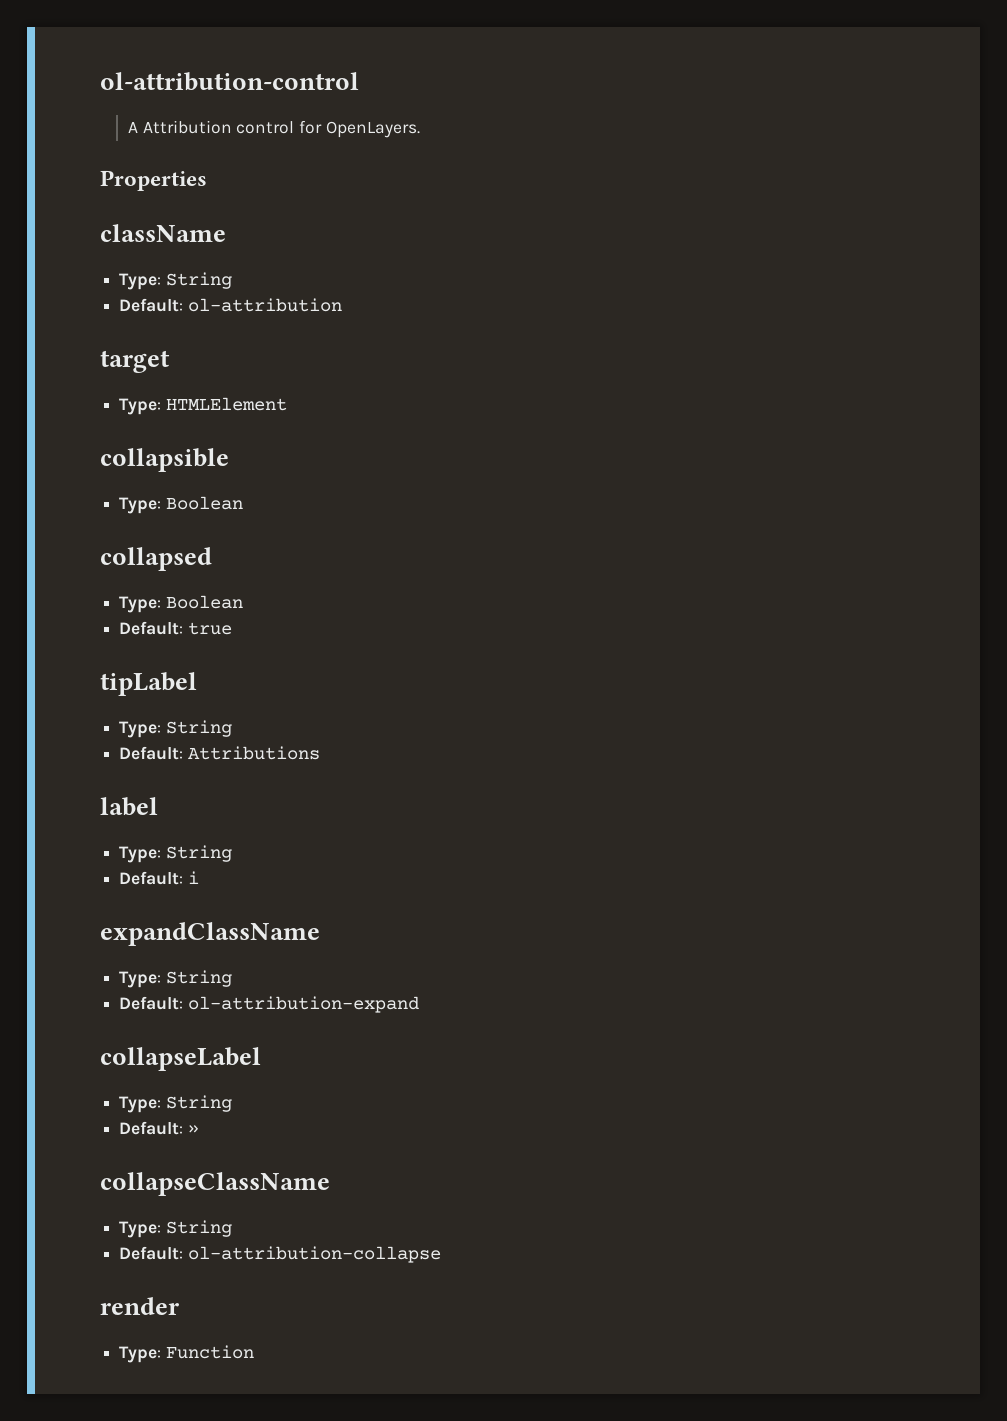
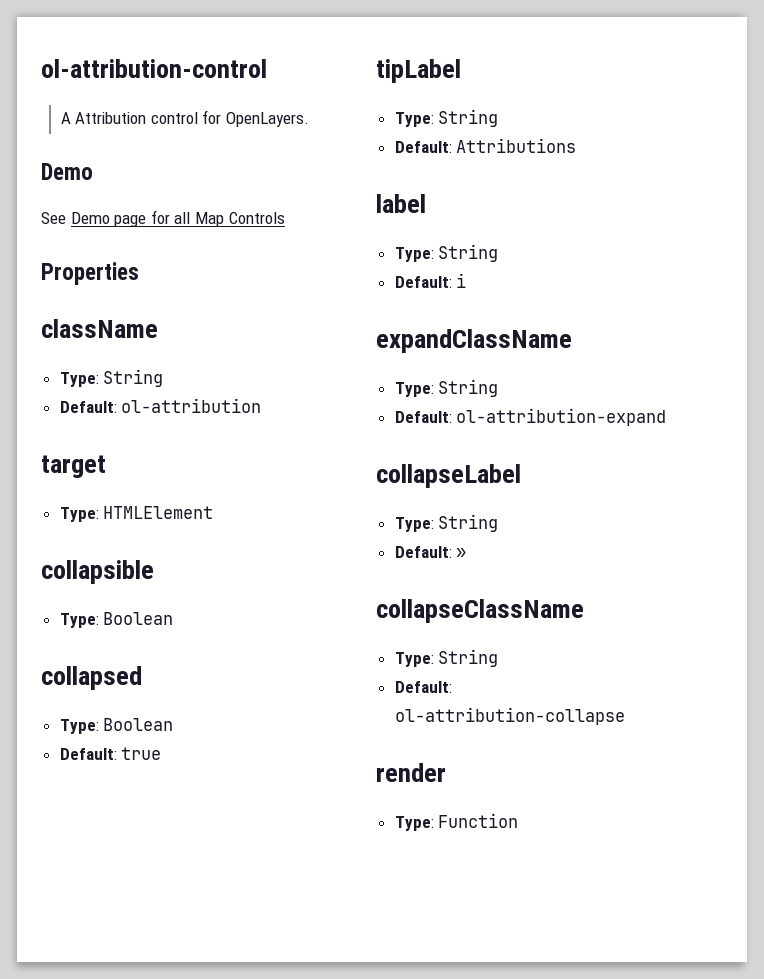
  A Attribution control for OpenLayers.
+ Demo
+ See Demo page for all Map Controls

